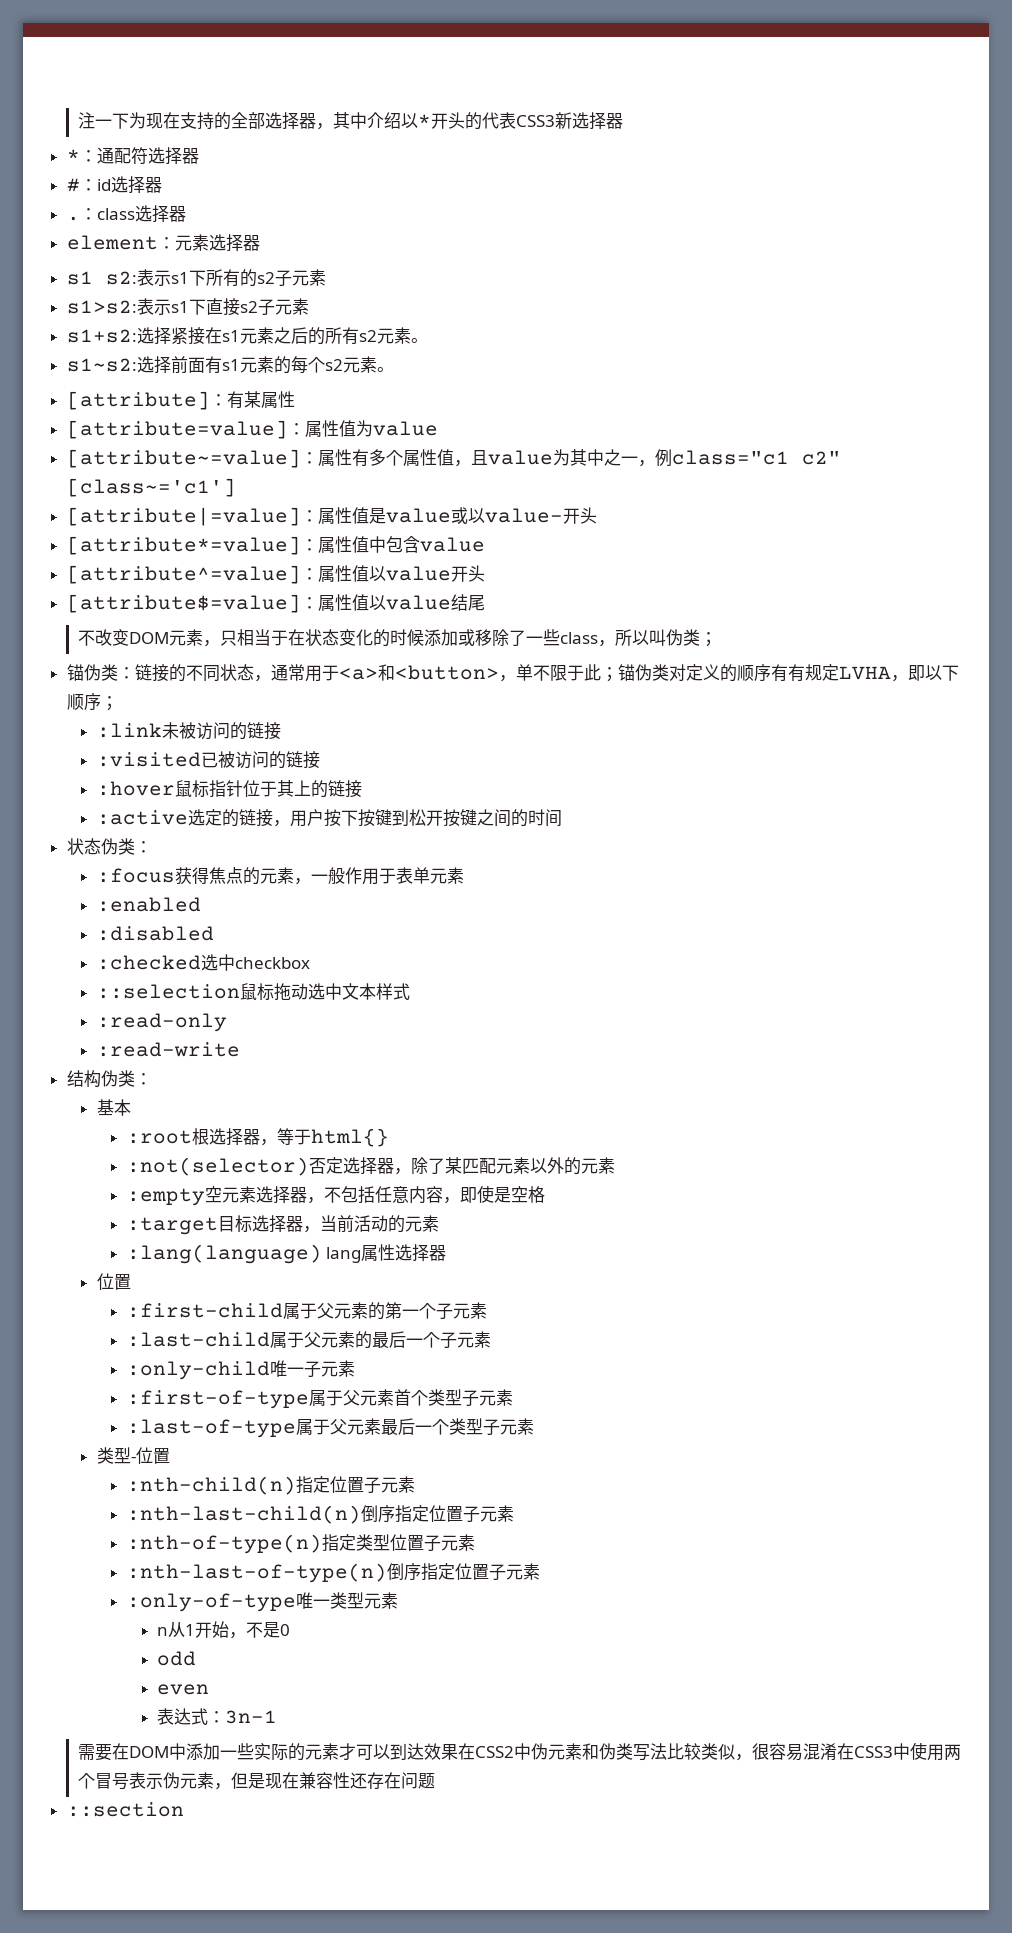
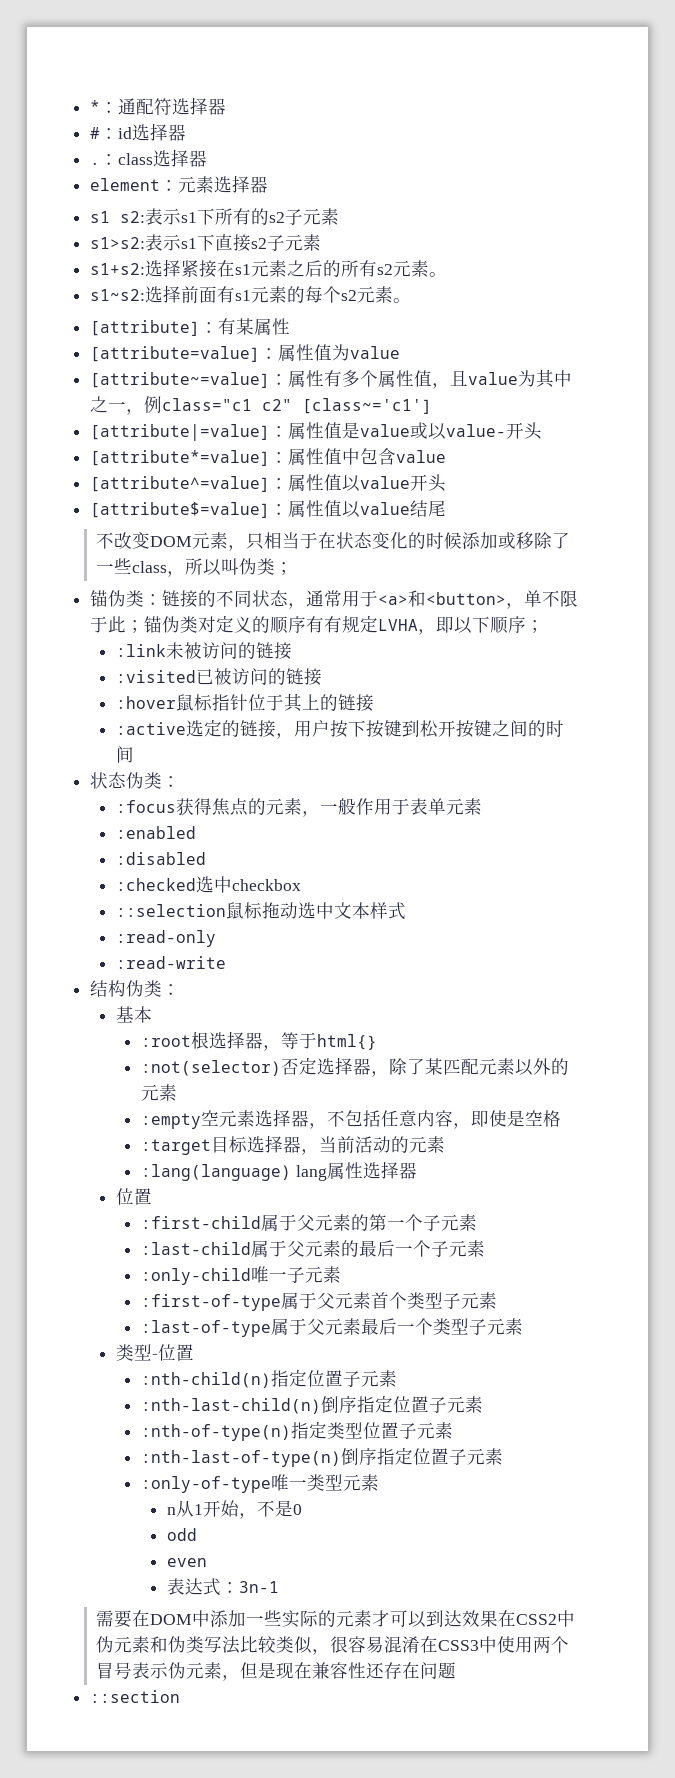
- 注一下为现在支持的全部选择器，其中介绍以*开头的代表CSS3新选择器

